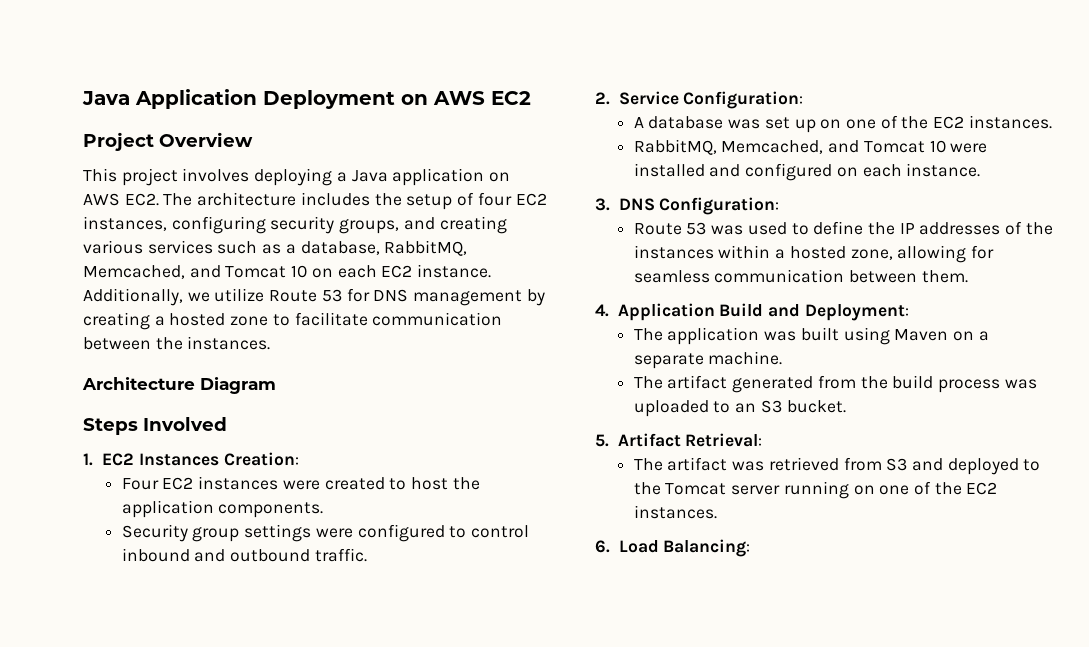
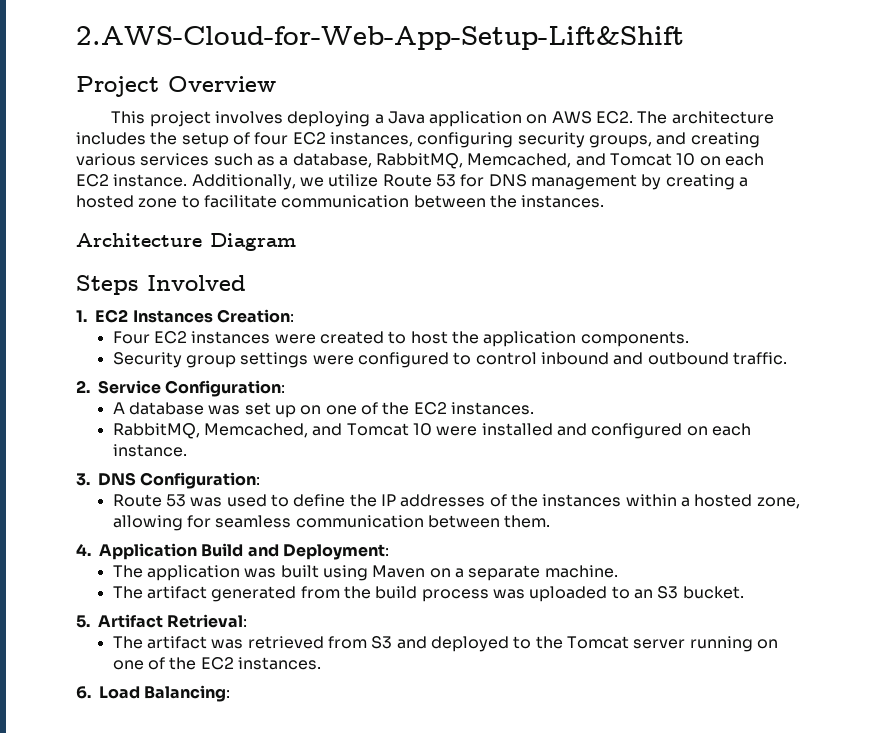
- Java Application Deployment on AWS EC2
+ 2.AWS-Cloud-for-Web-App-Setup-Lift&Shift

